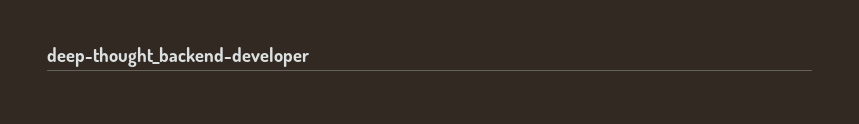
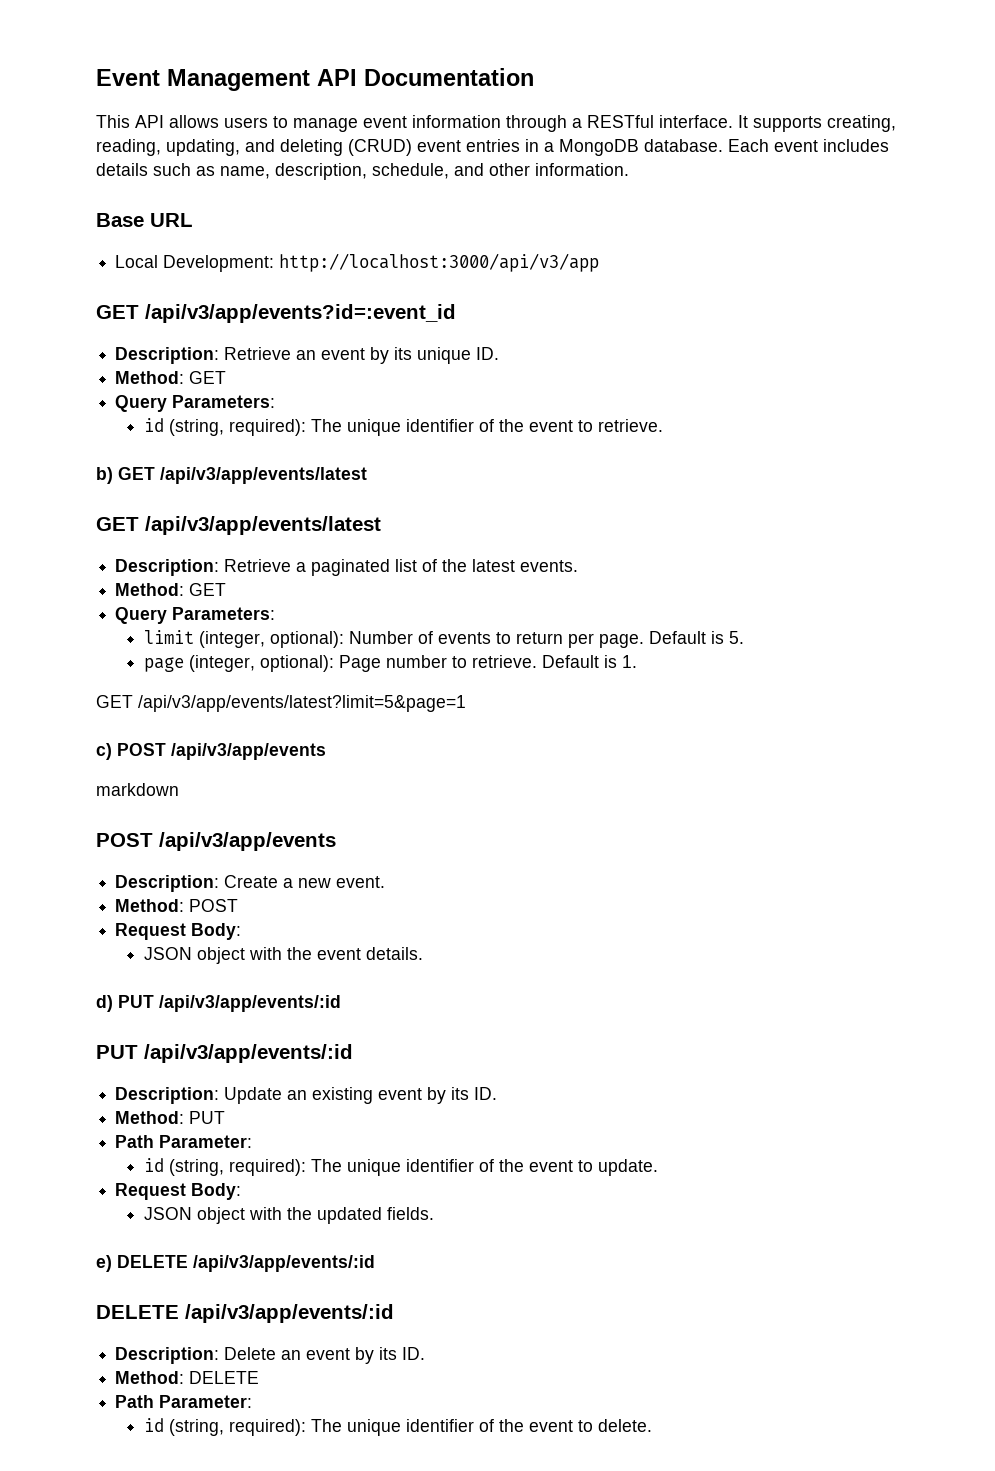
- deep-thought_backend-developer
+ Event Management API Documentation
+ This API allows users to manage event information through a RESTful interface. It supports creating, reading, updating, and deleting (CRUD) event entries in a MongoDB database. Each event includes details such as name, description, schedule, and other information.
+ Base URL
+ Local Development: http://localhost:3000/api/v3/app
+ GET /api/v3/app/events?id=:event_id
+ Description: Retrieve an event by its unique ID.
+ Method: GET
+ Query Parameters:
+ id (string, required): The unique identifier of the event to retrieve.
+ b) GET /api/v3/app/events/latest
+ GET /api/v3/app/events/latest
+ Description: Retrieve a paginated list of the latest events.
+ Method: GET
+ Query Parameters:
+ limit (integer, optional): Number of events to return per page. Default is 5.
+ page (integer, optional): Page number to retrieve. Default is 1.
+ GET /api/v3/app/events/latest?limit=5&page=1
+ c) POST /api/v3/app/events
+ markdown
+ POST /api/v3/app/events
+ Description: Create a new event.
+ Method: POST
+ Request Body:
+ JSON object with the event details.
+ d) PUT /api/v3/app/events/:id
+ PUT /api/v3/app/events/:id
+ Description: Update an existing event by its ID.
+ Method: PUT
+ Path Parameter:
+ id (string, required): The unique identifier of the event to update.
+ Request Body:
+ JSON object with the updated fields.
+ e) DELETE /api/v3/app/events/:id
+ DELETE /api/v3/app/events/:id
+ Description: Delete an event by its ID.
+ Method: DELETE
+ Path Parameter:
+ id (string, required): The unique identifier of the event to delete.

